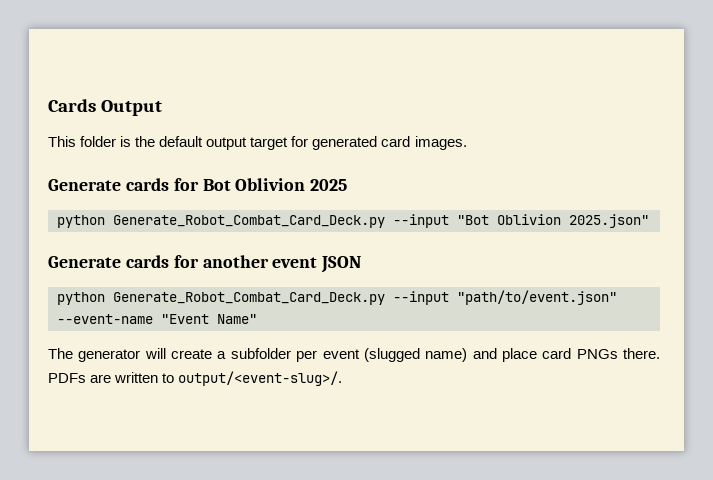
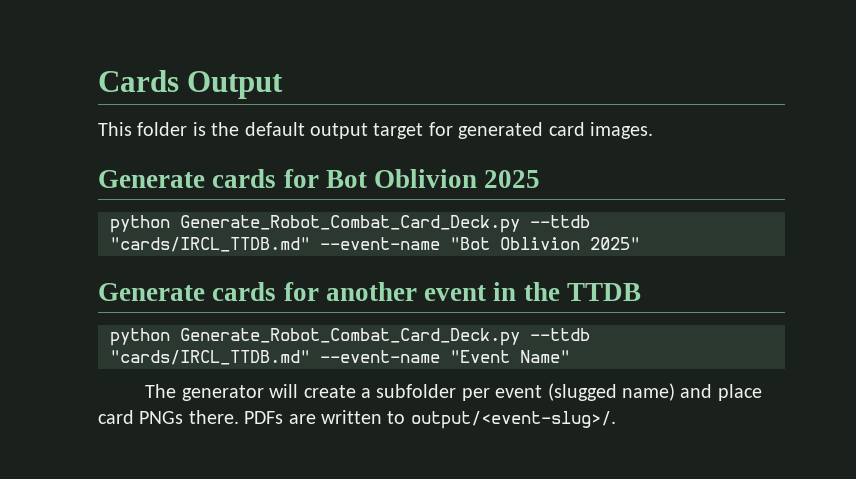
- python Generate_Robot_Combat_Card_Deck.py --input "Bot Oblivion 2025.json"
+ python Generate_Robot_Combat_Card_Deck.py --ttdb "cards/IRCL_TTDB.md" --event-name "Bot Oblivion 2025"
- Generate cards for another event JSON
- python Generate_Robot_Combat_Card_Deck.py --input "path/to/event.json" --event-name "Event Name"
+ Generate cards for another event in the TTDB
+ python Generate_Robot_Combat_Card_Deck.py --ttdb "cards/IRCL_TTDB.md" --event-name "Event Name"

